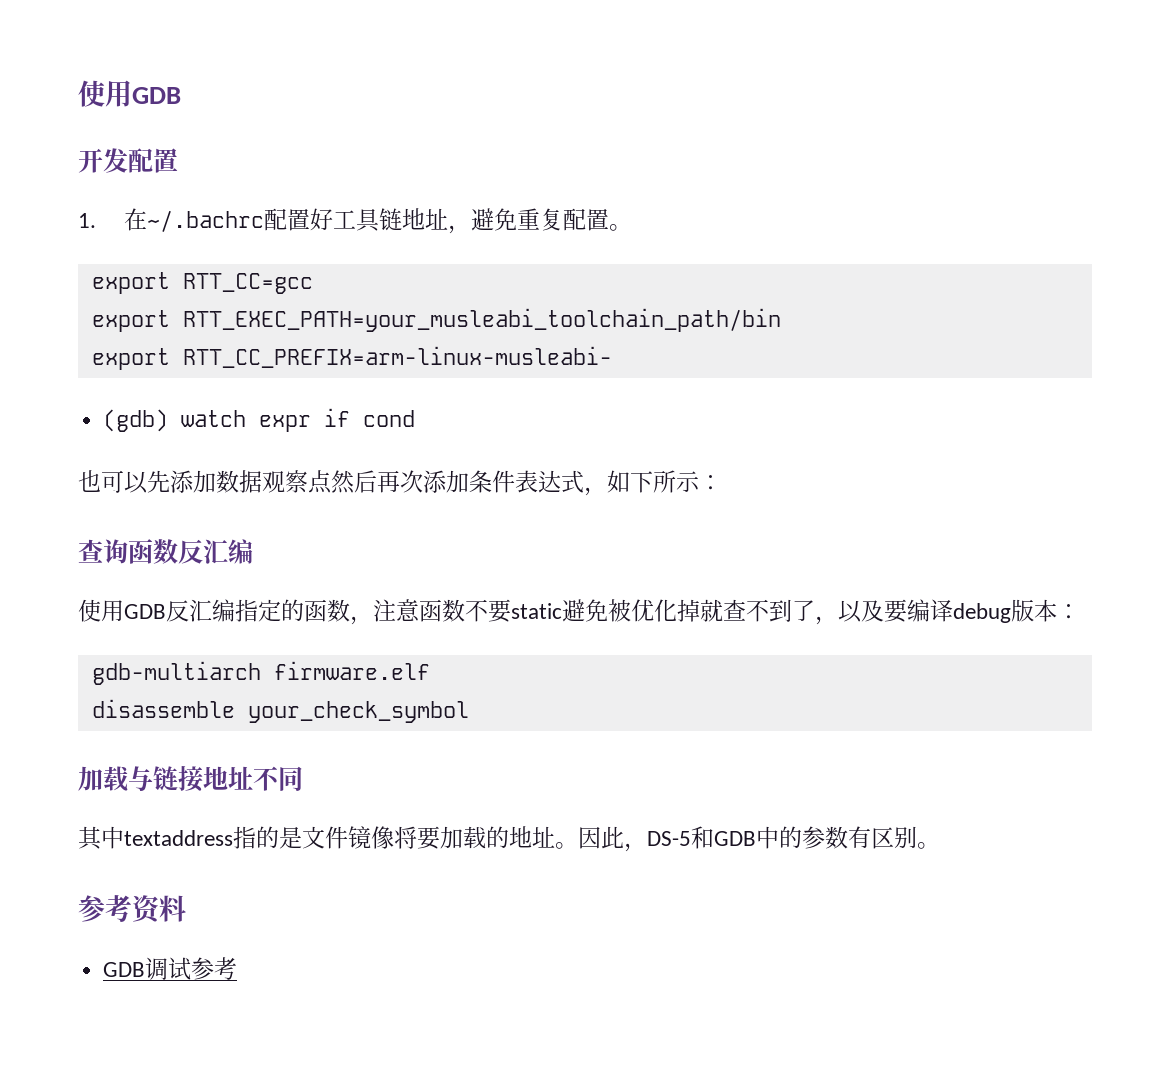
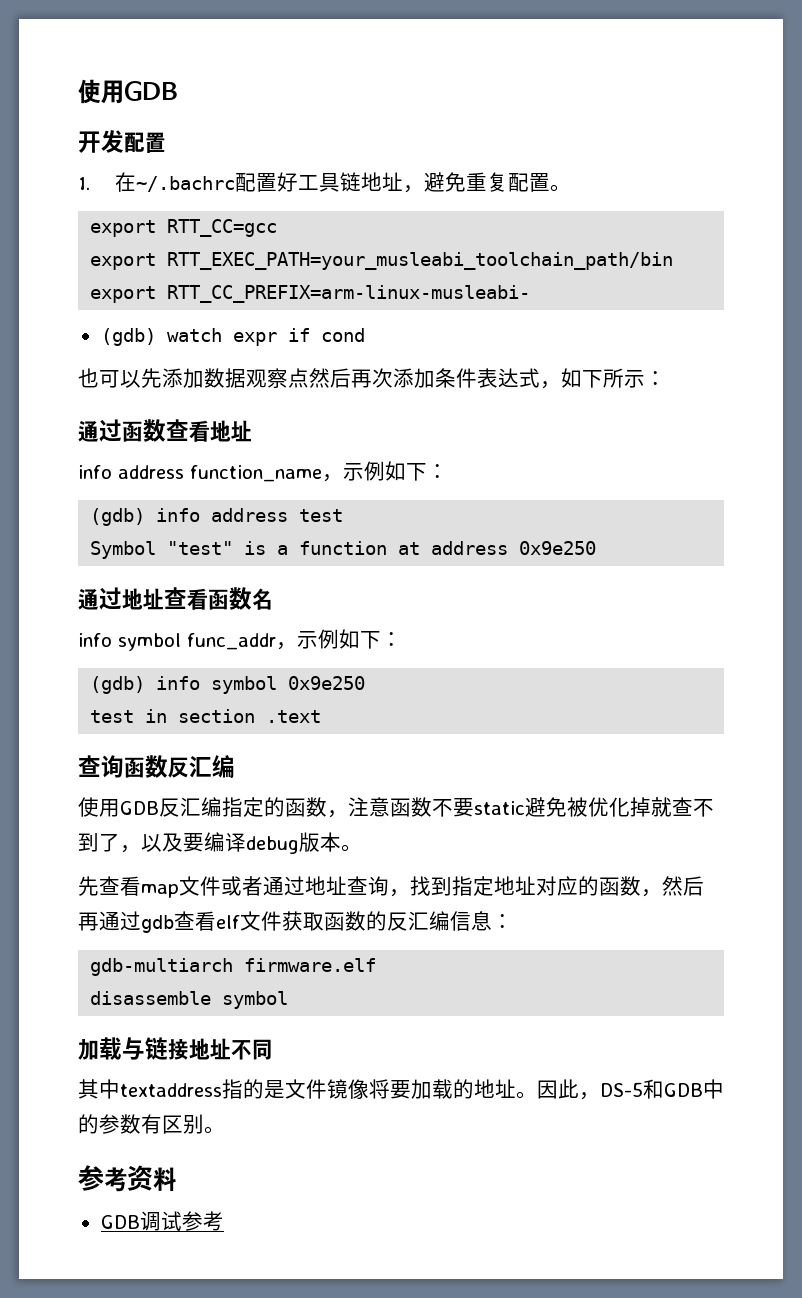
+ 通过函数查看地址
+ info address function_name，示例如下：
+ (gdb) info address test
+ Symbol "test" is a function at address 0x9e250
+ 通过地址查看函数名
+ info symbol func_addr，示例如下：
+ (gdb) info symbol 0x9e250
+ test in section .text
- 使用GDB反汇编指定的函数，注意函数不要static避免被优化掉就查不到了，以及要编译debug版本：
+ 使用GDB反汇编指定的函数，注意函数不要static避免被优化掉就查不到了，以及要编译debug版本。
+ 先查看map文件或者通过地址查询，找到指定地址对应的函数，然后再通过gdb查看elf文件获取函数的反汇编信息：
- disassemble your_check_symbol
+ disassemble symbol

